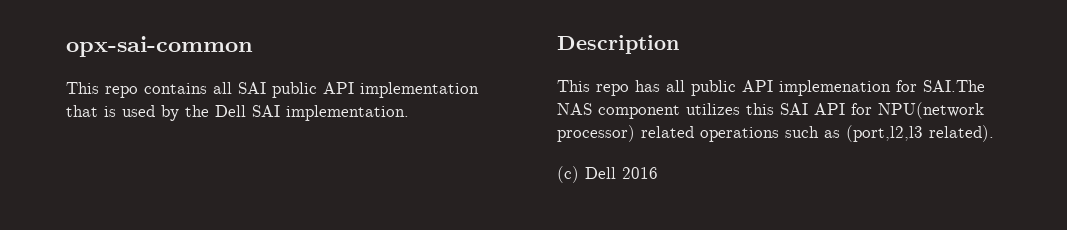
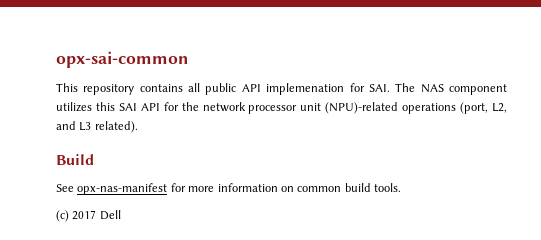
- This repo contains all SAI public API implementation that is used by the Dell SAI implementation.
- Description
- This repo has all public API implemenation for SAI.The NAS component utilizes this SAI API for NPU(network processor) related operations such as (port,l2,l3 related).
+ This repository contains all public API implemenation for SAI. The NAS component utilizes this SAI API for the network processor unit (NPU)-related operations (port, L2, and L3 related).
+ Build
+ See opx-nas-manifest for more information on common build tools.
- (c) Dell 2016
+ (c) 2017 Dell

